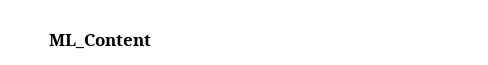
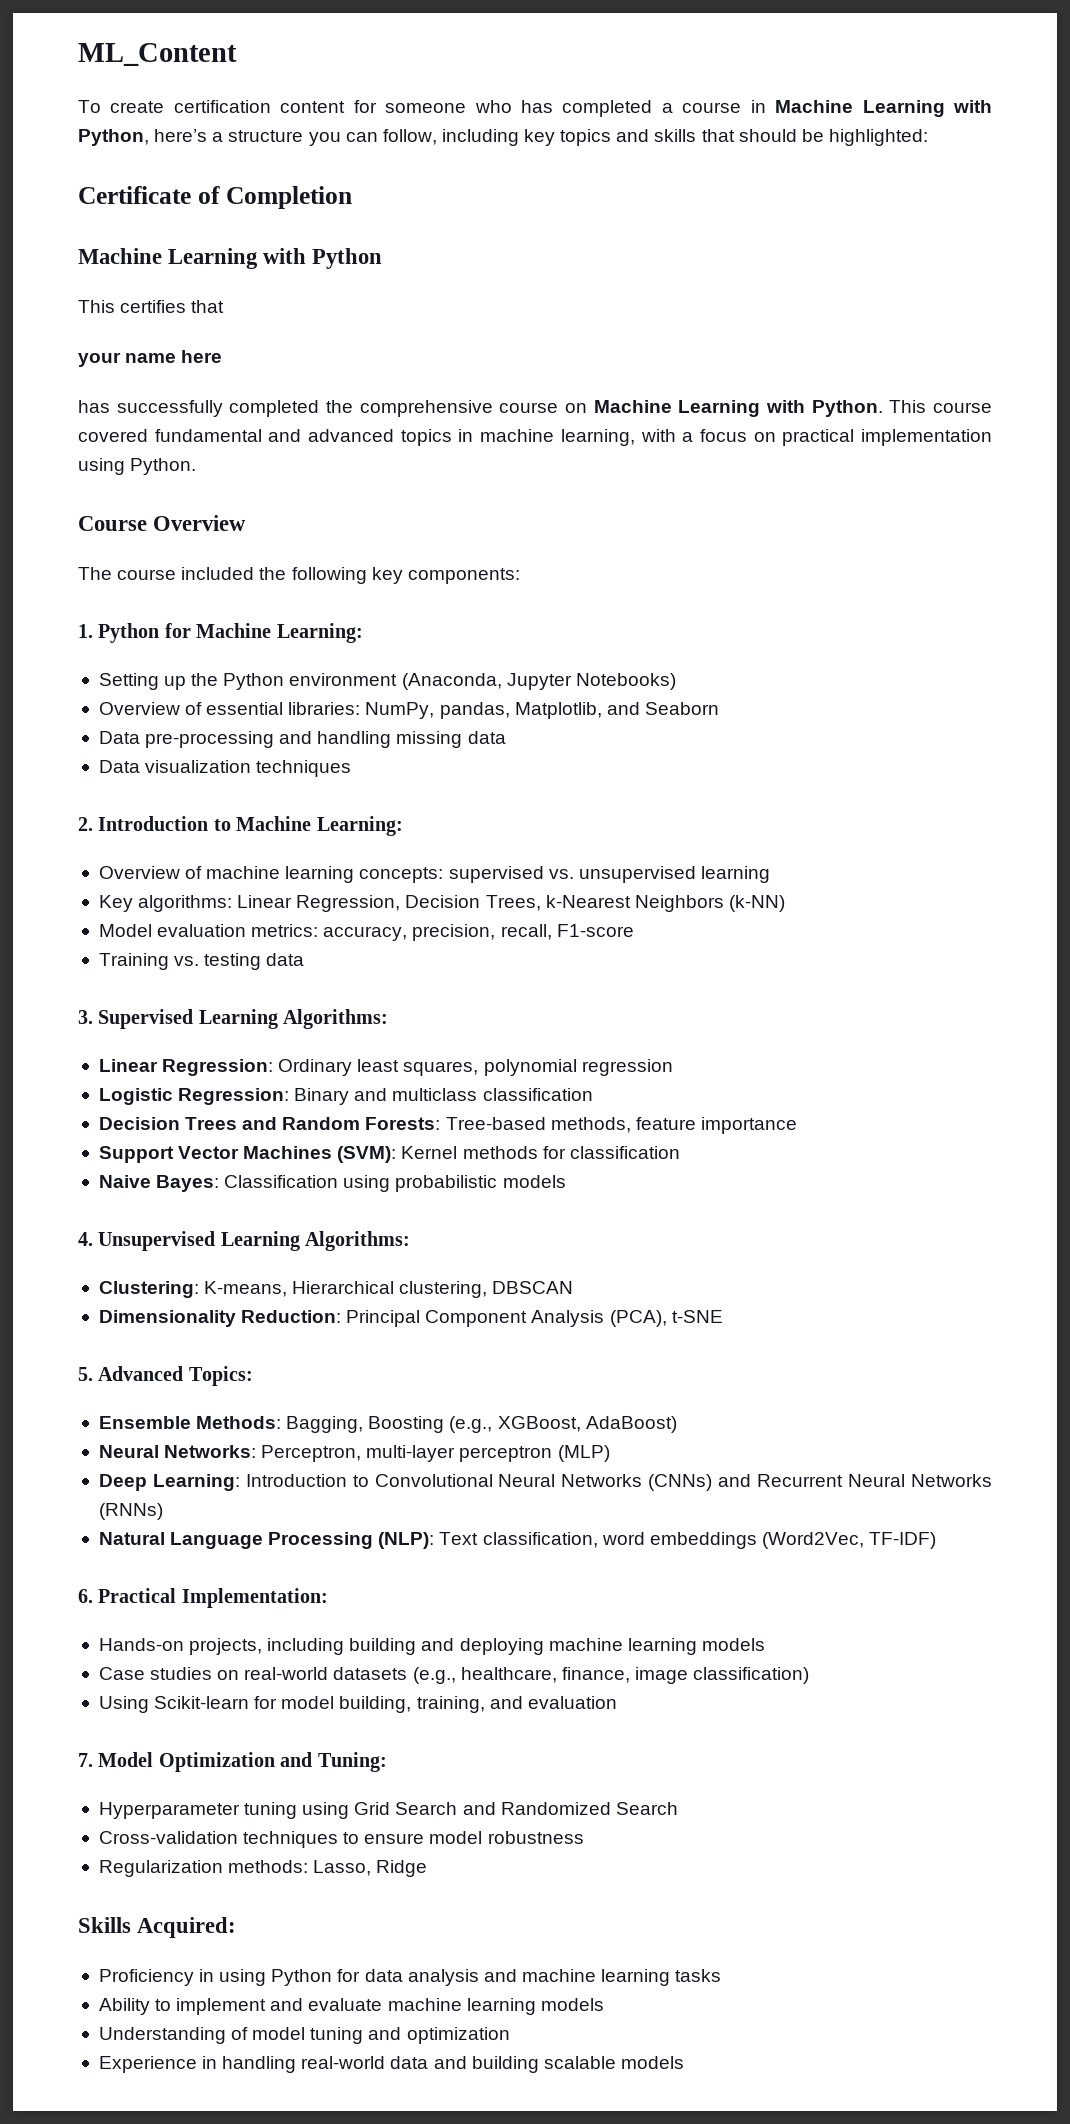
+ To create certification content for someone who has completed a course in Machine Learning with Python, here’s a structure you can follow, including key topics and skills that should be highlighted:
+ Certificate of Completion
+ Machine Learning with Python
+ This certifies that
+ your name here
+ has successfully completed the comprehensive course on Machine Learning with Python. This course covered fundamental and advanced topics in machine learning, with a focus on practical implementation using Python.
+ Course Overview
+ The course included the following key components:
+ 1. Python for Machine Learning:
+ Setting up the Python environment (Anaconda, Jupyter Notebooks)
+ Overview of essential libraries: NumPy, pandas, Matplotlib, and Seaborn
+ Data pre-processing and handling missing data
+ Data visualization techniques
+ 2. Introduction to Machine Learning:
+ Overview of machine learning concepts: supervised vs. unsupervised learning
+ Key algorithms: Linear Regression, Decision Trees, k-Nearest Neighbors (k-NN)
+ Model evaluation metrics: accuracy, precision, recall, F1-score
+ Training vs. testing data
+ 3. Supervised Learning Algorithms:
+ Linear Regression: Ordinary least squares, polynomial regression
+ Logistic Regression: Binary and multiclass classification
+ Decision Trees and Random Forests: Tree-based methods, feature importance
+ Support Vector Machines (SVM): Kernel methods for classification
+ Naive Bayes: Classification using probabilistic models
+ 4. Unsupervised Learning Algorithms:
+ Clustering: K-means, Hierarchical clustering, DBSCAN
+ Dimensionality Reduction: Principal Component Analysis (PCA), t-SNE
+ 5. Advanced Topics:
+ Ensemble Methods: Bagging, Boosting (e.g., XGBoost, AdaBoost)
+ Neural Networks: Perceptron, multi-layer perceptron (MLP)
+ Deep Learning: Introduction to Convolutional Neural Networks (CNNs) and Recurrent Neural Networks (RNNs)
+ Natural Language Processing (NLP): Text classification, word embeddings (Word2Vec, TF-IDF)
+ 6. Practical Implementation:
+ Hands-on projects, including building and deploying machine learning models
+ Case studies on real-world datasets (e.g., healthcare, finance, image classification)
+ Using Scikit-learn for model building, training, and evaluation
+ 7. Model Optimization and Tuning:
+ Hyperparameter tuning using Grid Search and Randomized Search
+ Cross-validation techniques to ensure model robustness
+ Regularization methods: Lasso, Ridge
+ Skills Acquired:
+ Proficiency in using Python for data analysis and machine learning tasks
+ Ability to implement and evaluate machine learning models
+ Understanding of model tuning and optimization
+ Experience in handling real-world data and building scalable models

